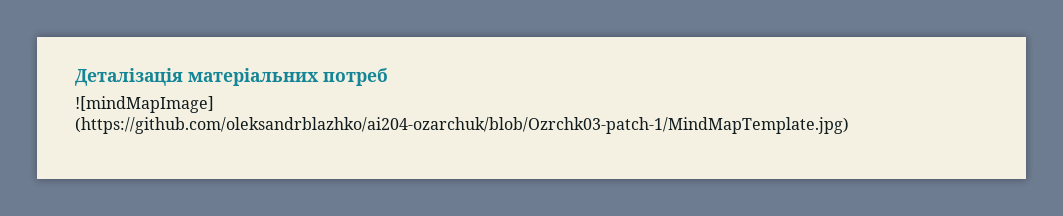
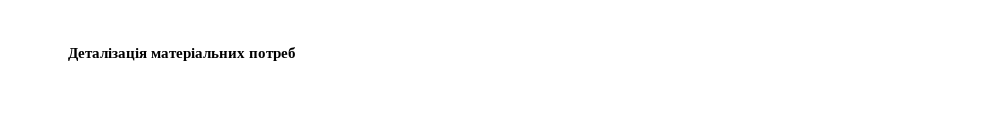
- ![mindMapImage] (https://github.com/oleksandrblazhko/ai204-ozarchuk/blob/Ozrchk03-patch-1/MindMapTemplate.jpg)

